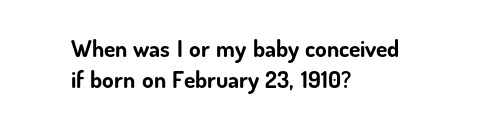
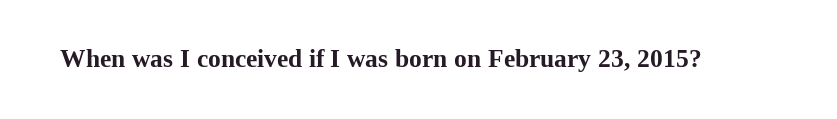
- When was I or my baby conceived if born on February 23, 1910?
+ When was I conceived if I was born on February 23, 2015?

